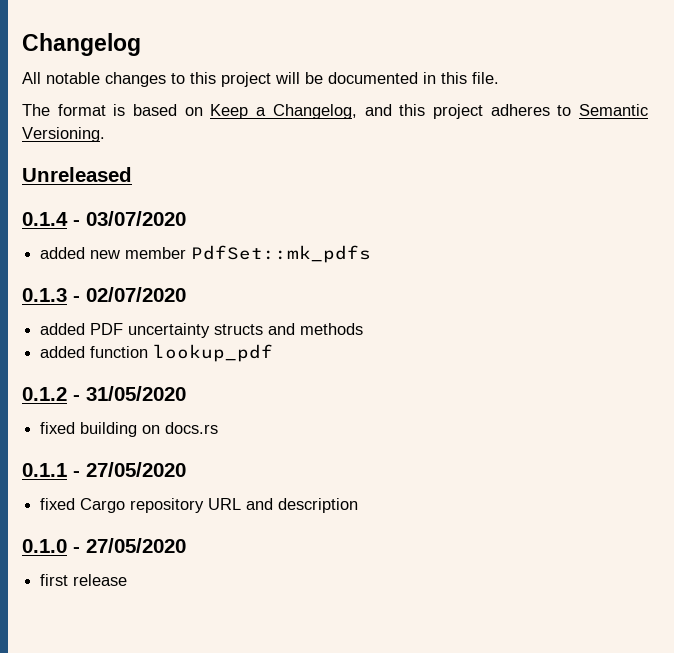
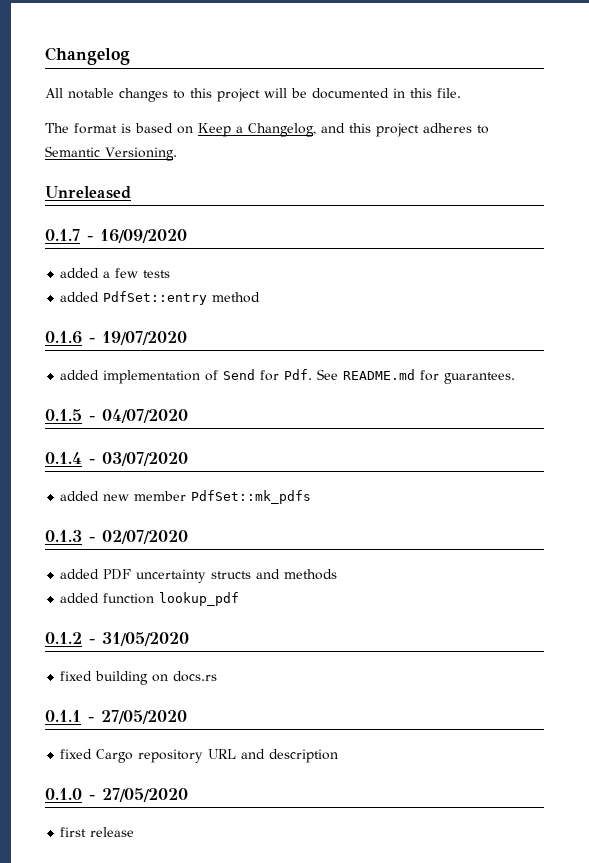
+ 0.1.7 - 16/09/2020
+ added a few tests
+ added PdfSet::entry method
+ 0.1.6 - 19/07/2020
+ added implementation of Send for Pdf. See README.md for guarantees.
+ 0.1.5 - 04/07/2020

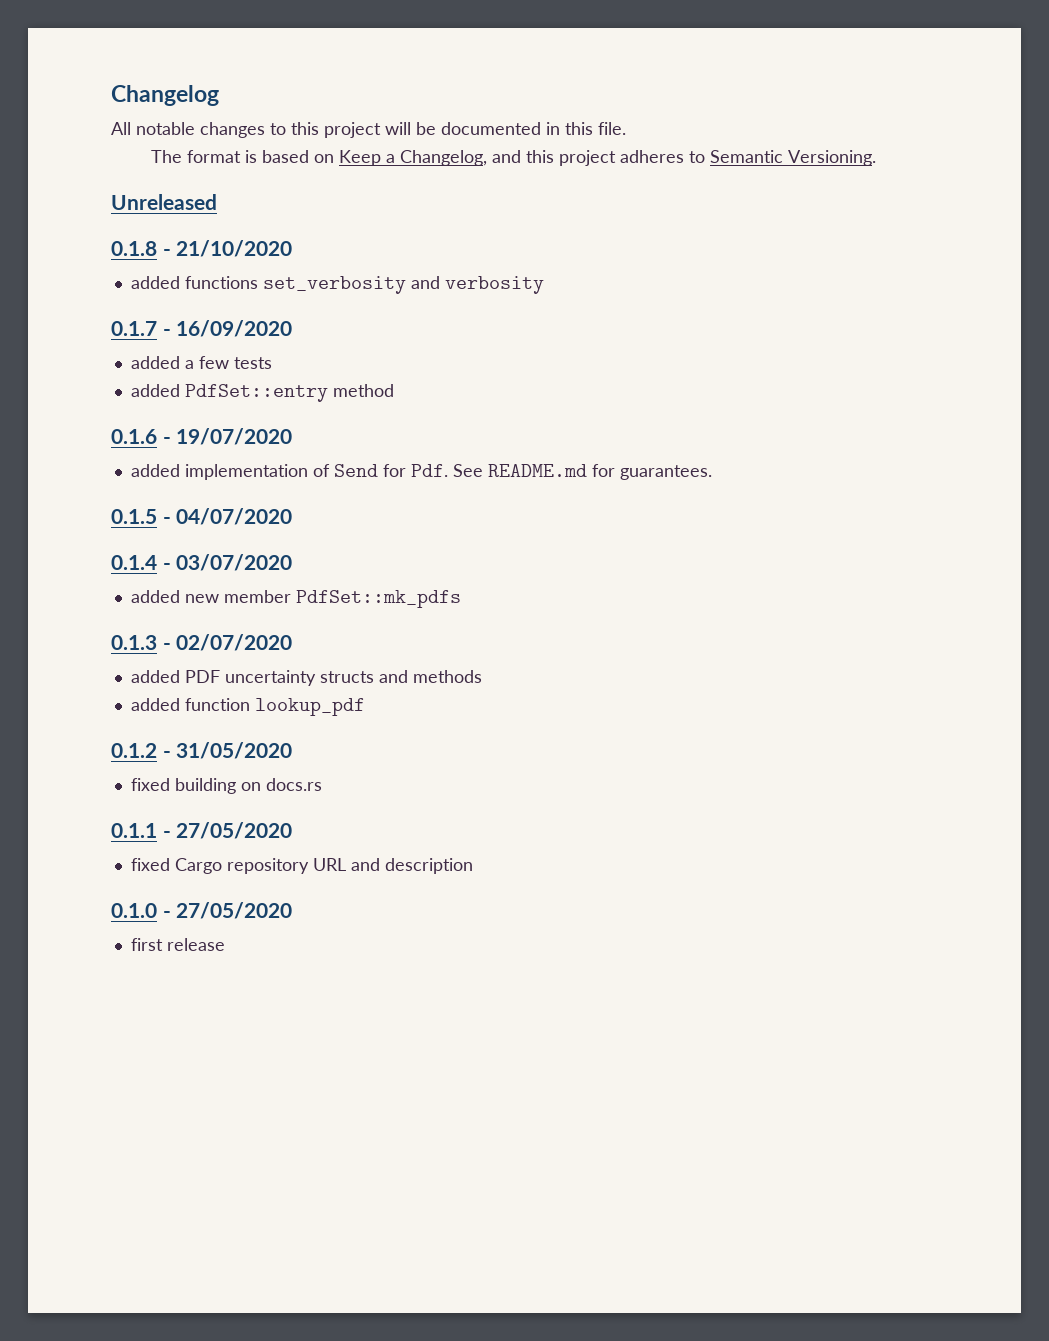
+ 0.1.8 - 21/10/2020
+ added functions set_verbosity and verbosity

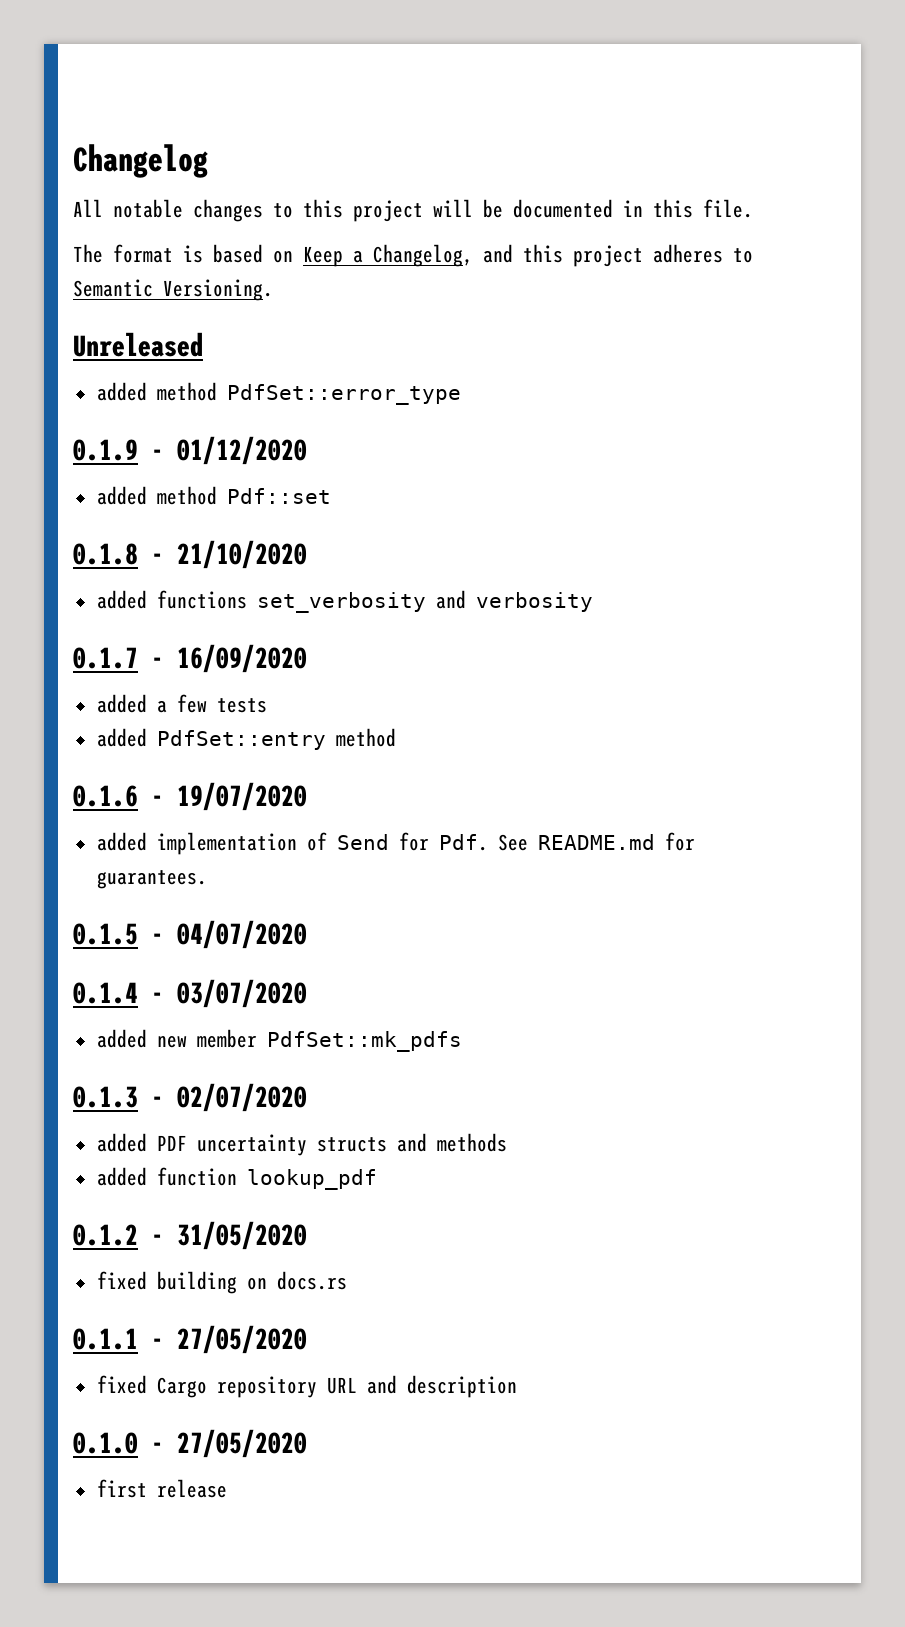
+ added method PdfSet::error_type
+ 0.1.9 - 01/12/2020
+ added method Pdf::set

